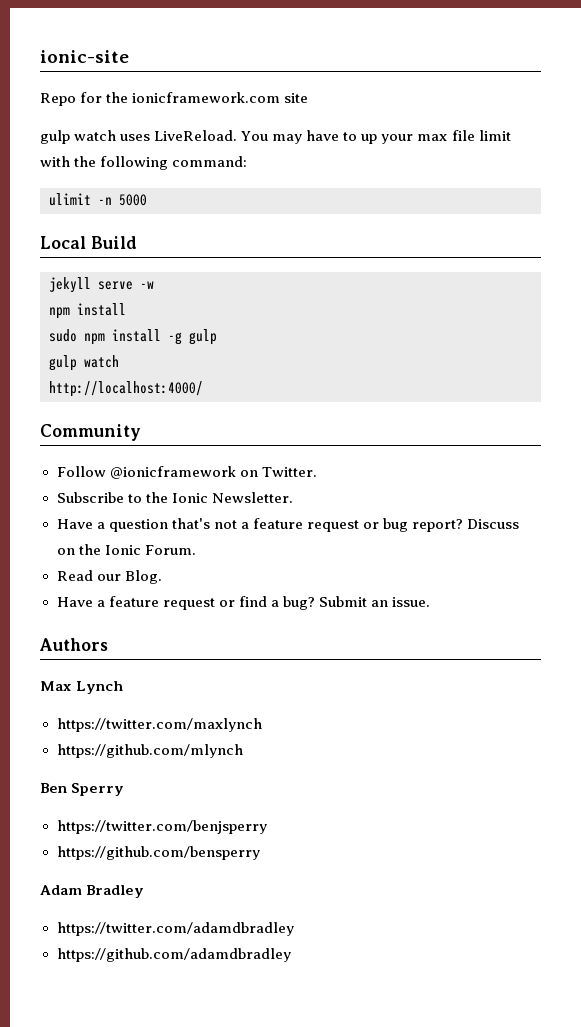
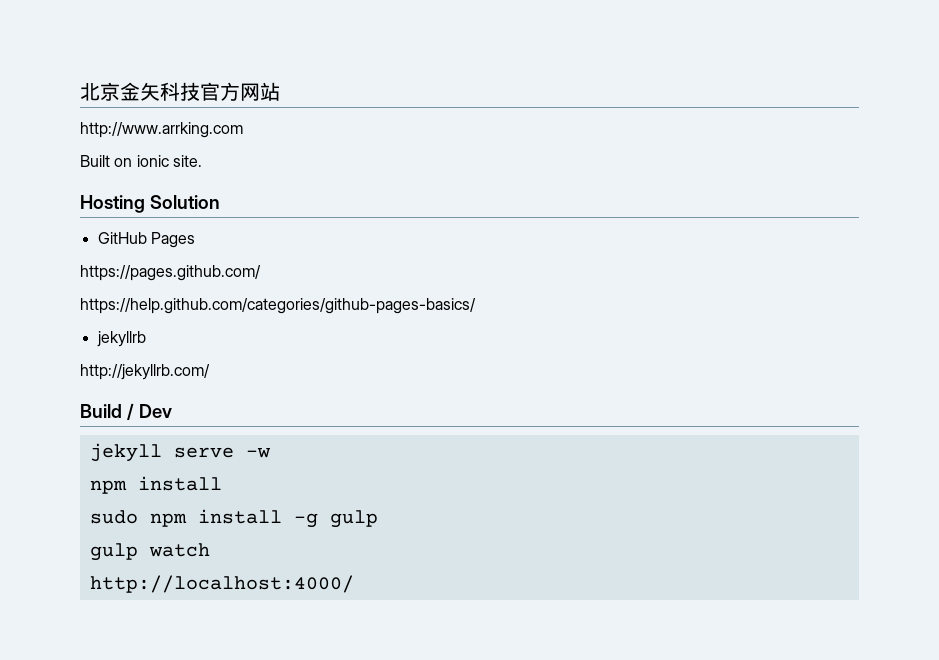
- ionic-site
- Repo for the ionicframework.com site
- gulp watch uses LiveReload. You may have to up your max file limit with the following command:
- ulimit -n 5000
- Local Build
+ 北京金矢科技官方网站
+ http://www.arrking.com
+ Built on ionic site.
+ Hosting Solution
+ GitHub Pages
+ https://pages.github.com/
+ https://help.github.com/categories/github-pages-basics/
+ jekyllrb
+ http://jekyllrb.com/
+ Build / Dev
- Community
- Follow @ionicframework on Twitter.
- Subscribe to the Ionic Newsletter.
- Have a question that's not a feature request or bug report? Discuss on the Ionic Forum.
- Read our Blog.
- Have a feature request or find a bug? Submit an issue.
- Authors
- Max Lynch
- https://twitter.com/maxlynch
- https://github.com/mlynch
- Ben Sperry
- https://twitter.com/benjsperry
- https://github.com/bensperry
- Adam Bradley
- https://twitter.com/adamdbradley
- https://github.com/adamdbradley

